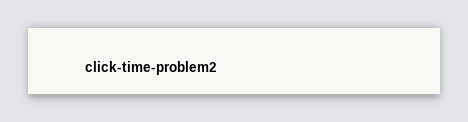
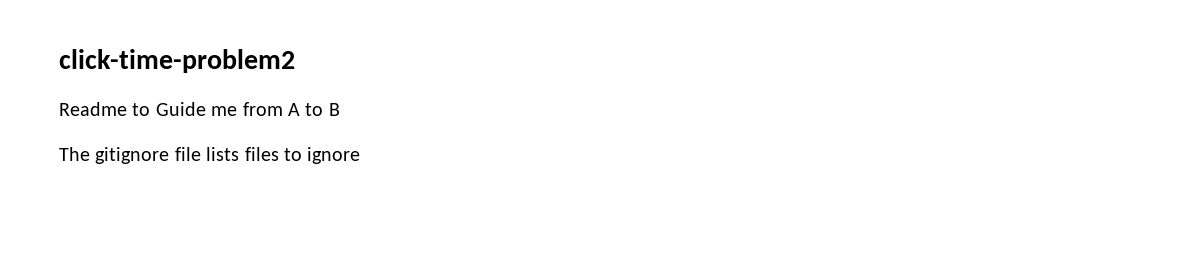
+ Readme to Guide me from A to B
+ The gitignore file lists files to ignore

